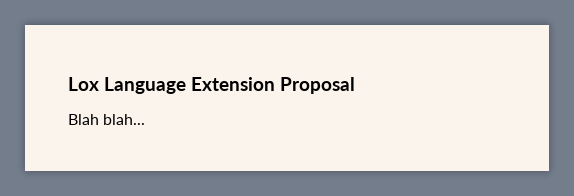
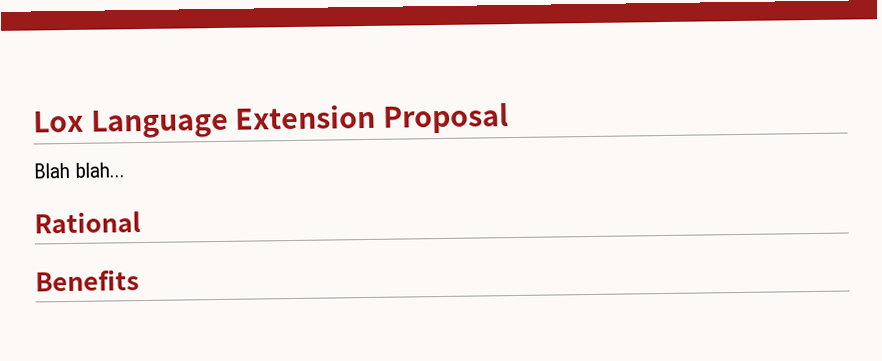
+ Rational
+ Benefits

